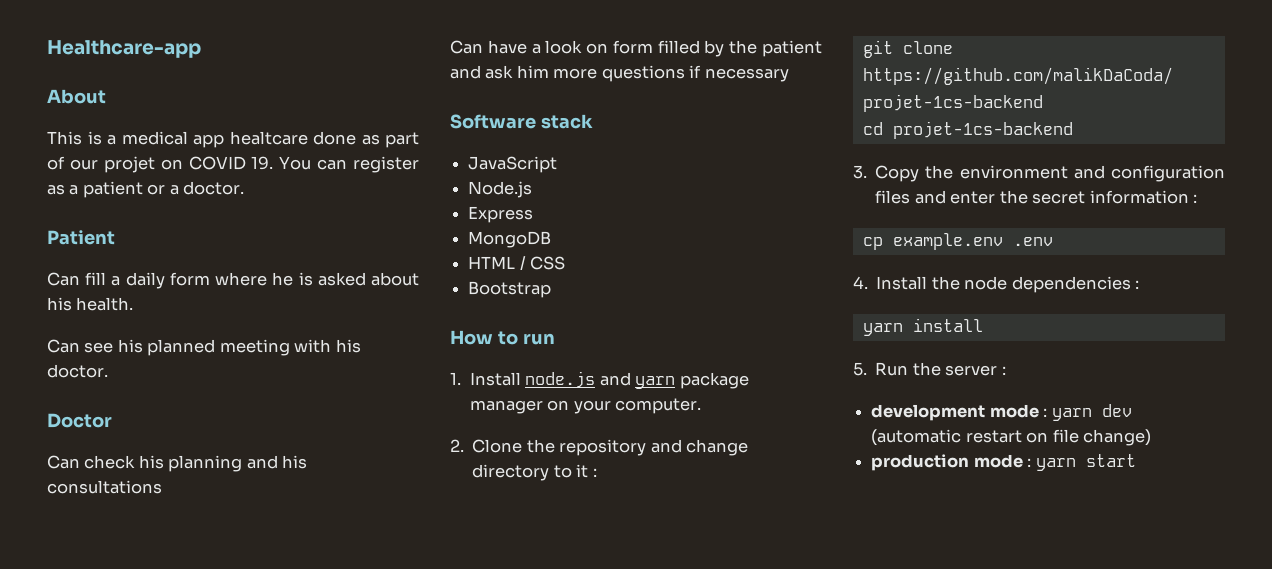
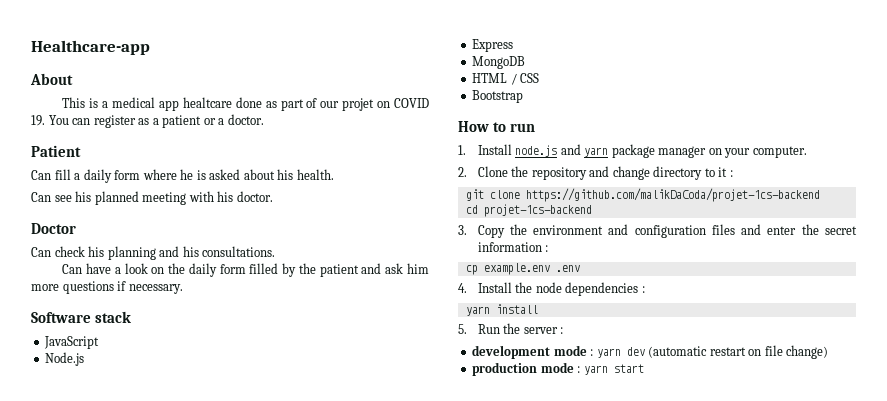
- Can check his planning and his consultations
+ Can check his planning and his consultations.
- Can have a look on form filled by the patient and ask him more questions if necessary
+ Can have a look on the daily form filled by the patient and ask him more questions if necessary.

